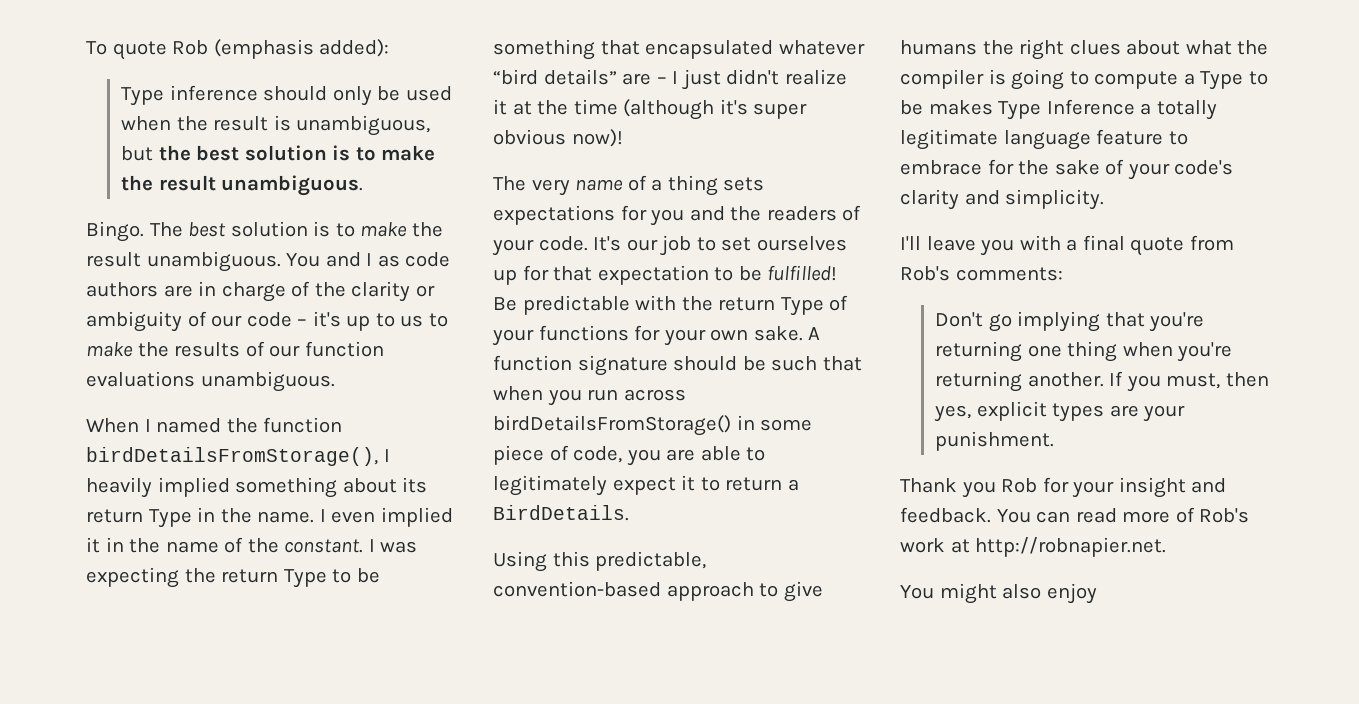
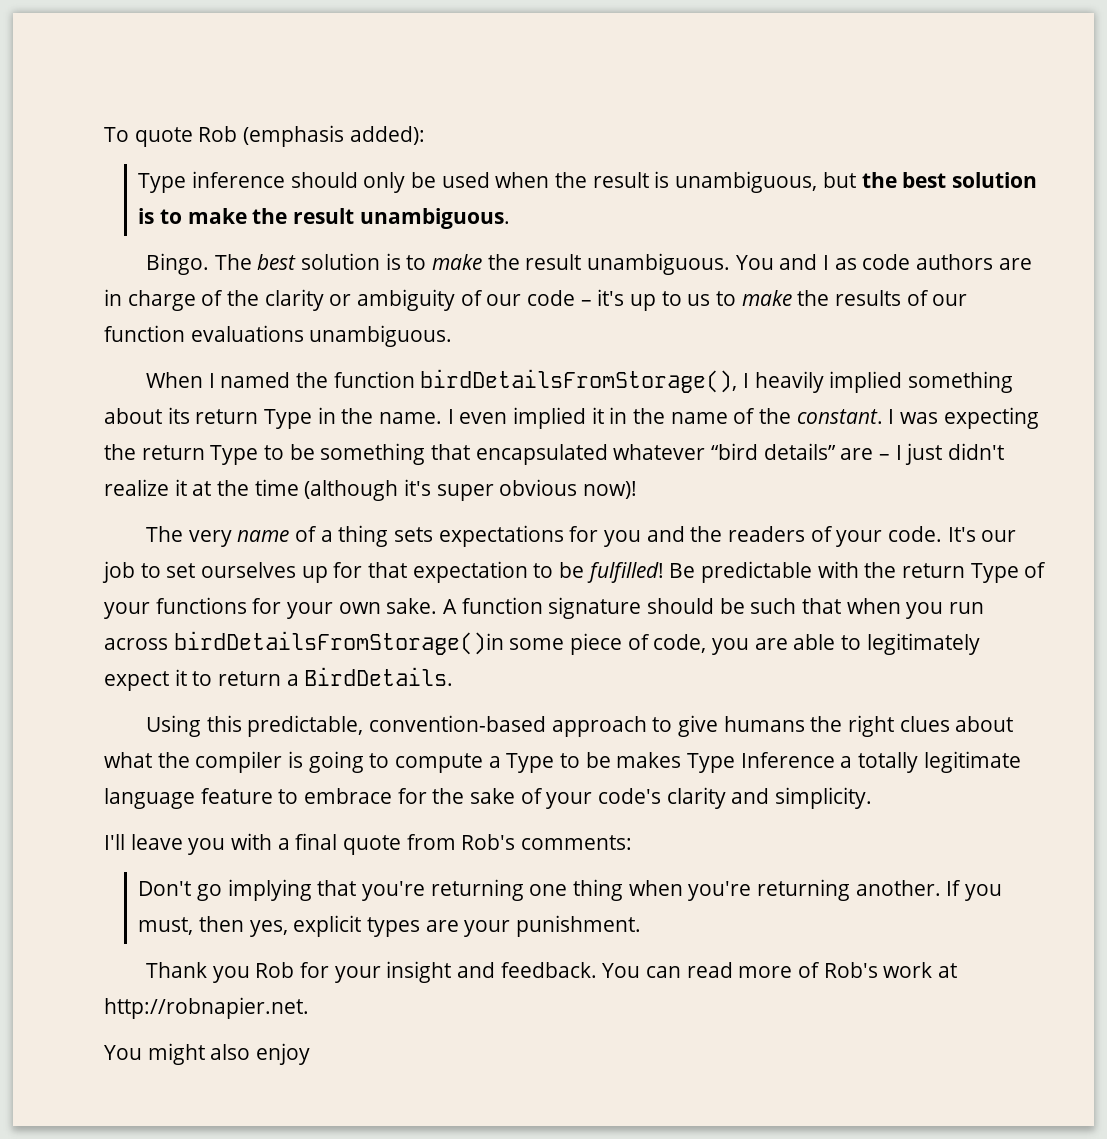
- A function signature should be such that when you run across birdDetailsFromStorage() in some piece of code, you are able to legitimately expect it to return a BirdDetails.
+ A function signature should be such that when you run across birdDetailsFromStorage()in some piece of code, you are able to legitimately expect it to return a BirdDetails.

